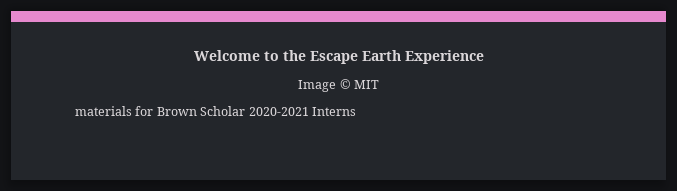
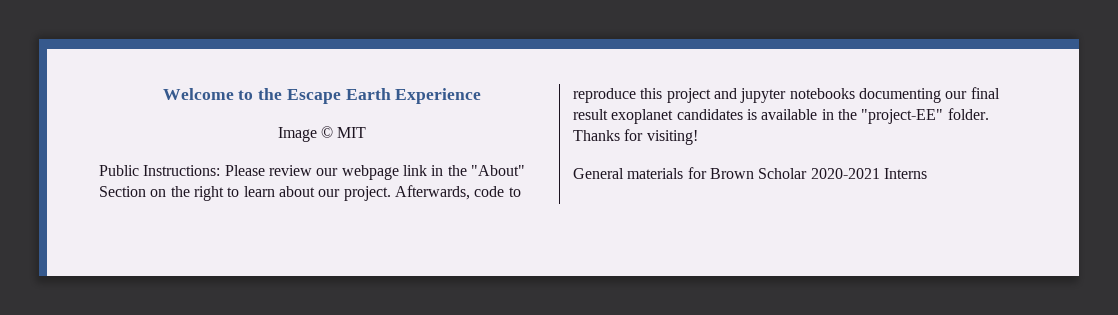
- materials for Brown Scholar 2020-2021 Interns
+ Public Instructions: Please review our webpage link in the "About" Section on the right to learn about our project. Afterwards, code to reproduce this project and jupyter notebooks documenting our final result exoplanet candidates is available in the "project-EE" folder. Thanks for visiting!
+ General materials for Brown Scholar 2020-2021 Interns

